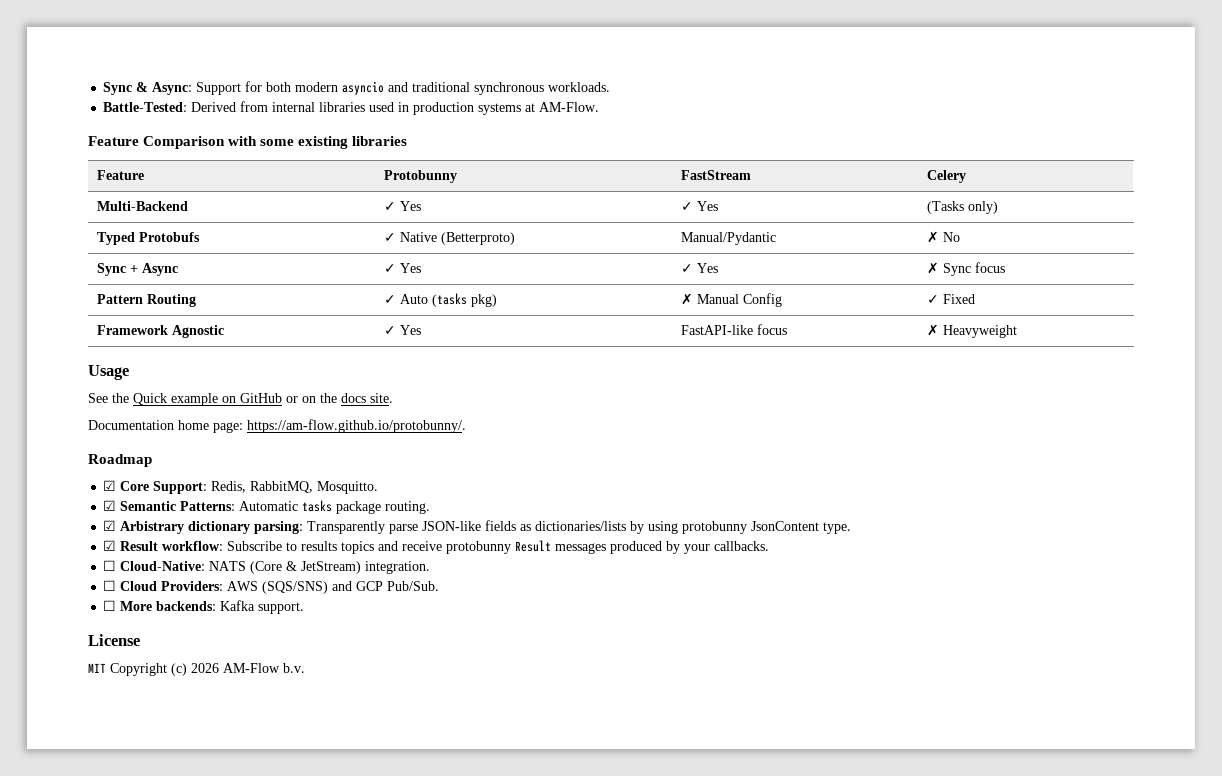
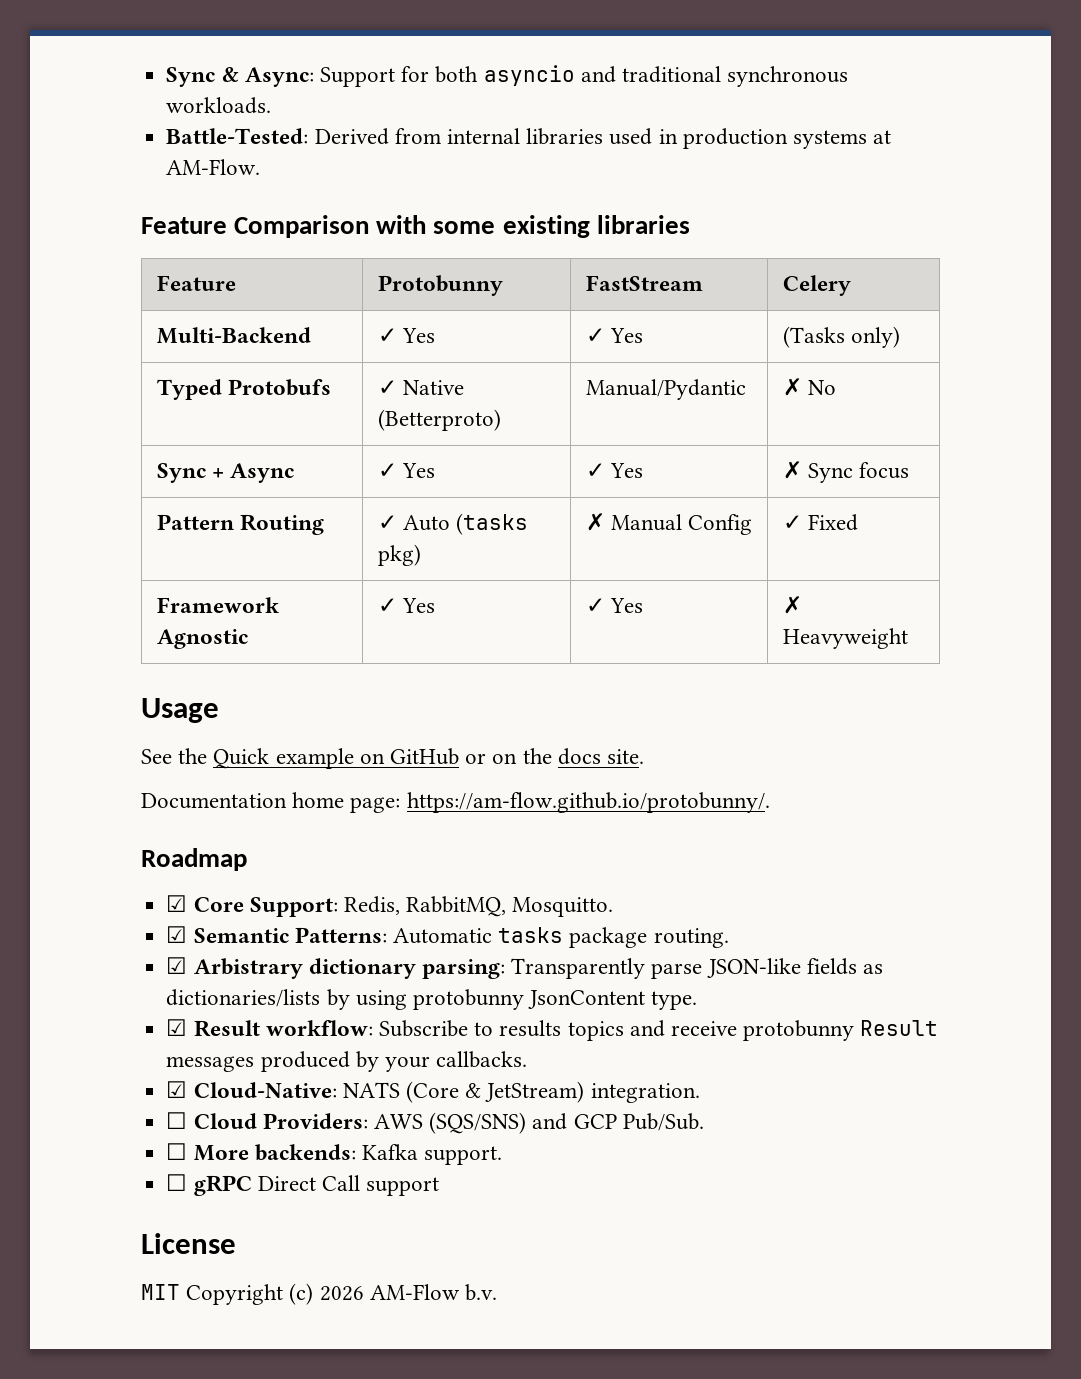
- Sync & Async: Support for both modern asyncio and traditional synchronous workloads.
+ Sync & Async: Support for both asyncio and traditional synchronous workloads.
- Framework Agnostic | ✓ Yes | FastAPI-like focus | ✗ Heavyweight
+ Framework Agnostic | ✓ Yes | ✓ Yes | ✗ Heavyweight
- ☐ Cloud-Native: NATS (Core & JetStream) integration.
+ ☑ Cloud-Native: NATS (Core & JetStream) integration.
+ ☐ gRPC Direct Call support

